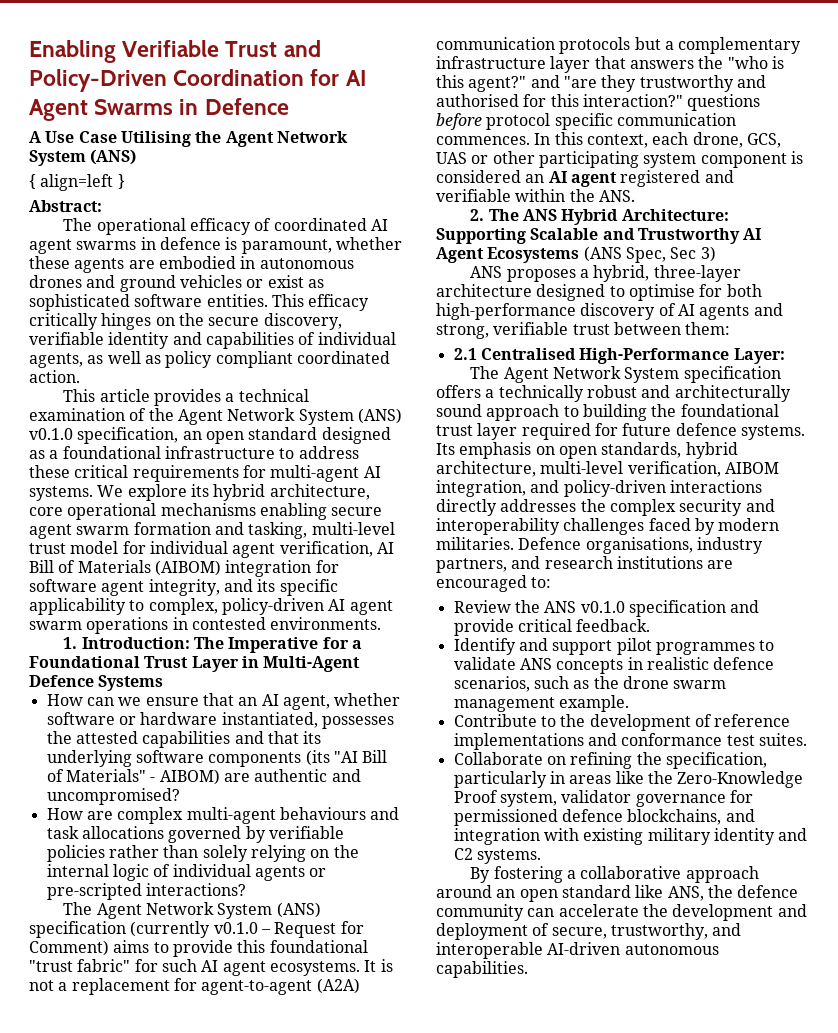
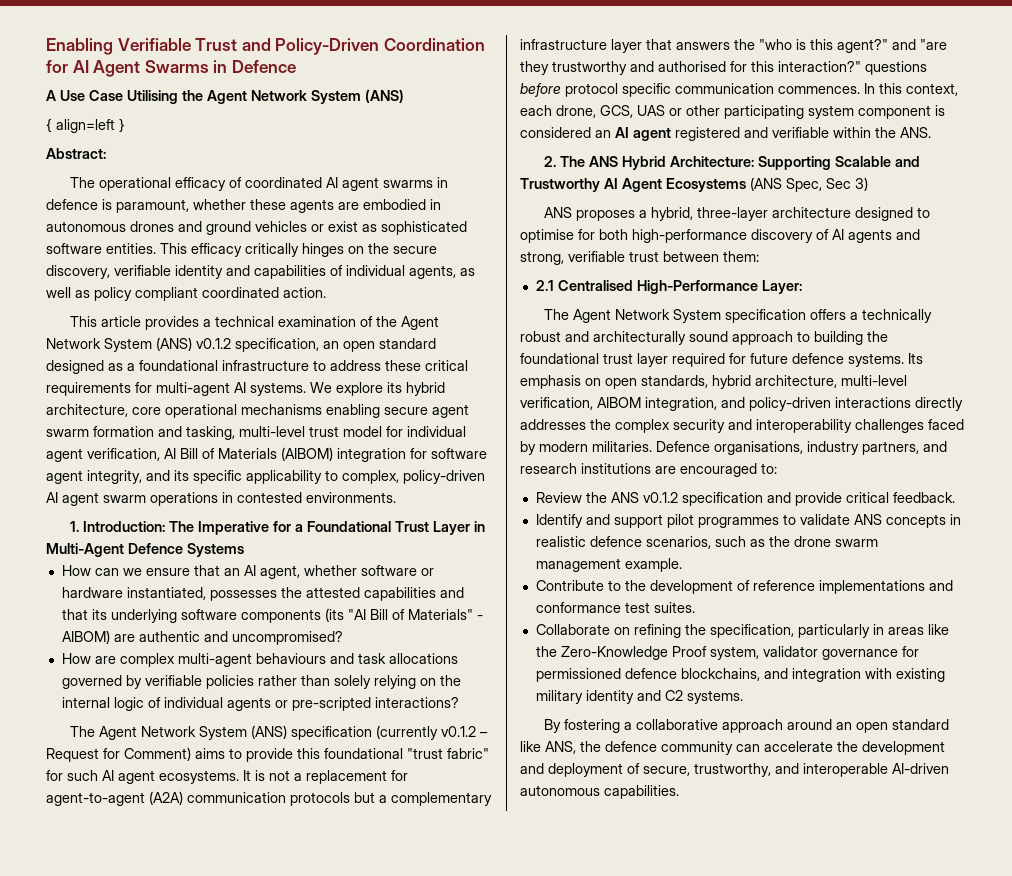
- This article provides a technical examination of the Agent Network System (ANS) v0.1.0 specification, an open standard designed as a foundational infrastructure to address these critical requirements for multi-agent AI systems.
+ This article provides a technical examination of the Agent Network System (ANS) v0.1.2 specification, an open standard designed as a foundational infrastructure to address these critical requirements for multi-agent AI systems.
- The Agent Network System (ANS) specification (currently v0.1.0 – Request for Comment) aims to provide this foundational "trust fabric" for such AI agent ecosystems.
+ The Agent Network System (ANS) specification (currently v0.1.2 – Request for Comment) aims to provide this foundational "trust fabric" for such AI agent ecosystems.
- Review the ANS v0.1.0 specification and provide critical feedback.
+ Review the ANS v0.1.2 specification and provide critical feedback.

